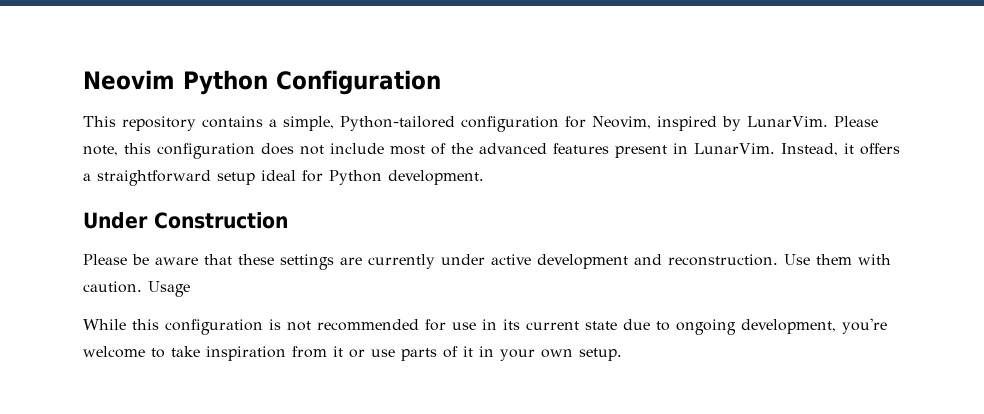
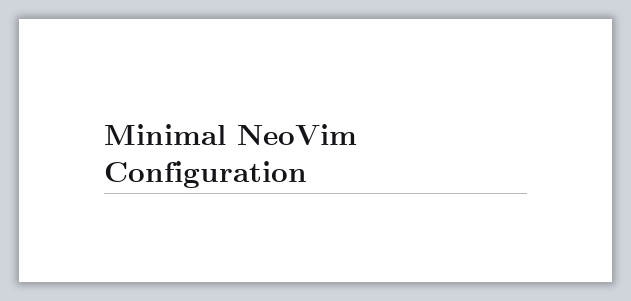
- Neovim Python Configuration
+ Minimal NeoVim Configuration
- This repository contains a simple, Python-tailored configuration for Neovim, inspired by LunarVim. Please note, this configuration does not include most of the advanced features present in LunarVim. Instead, it offers a straightforward setup ideal for Python development.
- Under Construction
- Please be aware that these settings are currently under active development and reconstruction. Use them with caution. Usage
- While this configuration is not recommended for use in its current state due to ongoing development, you're welcome to take inspiration from it or use parts of it in your own setup.

